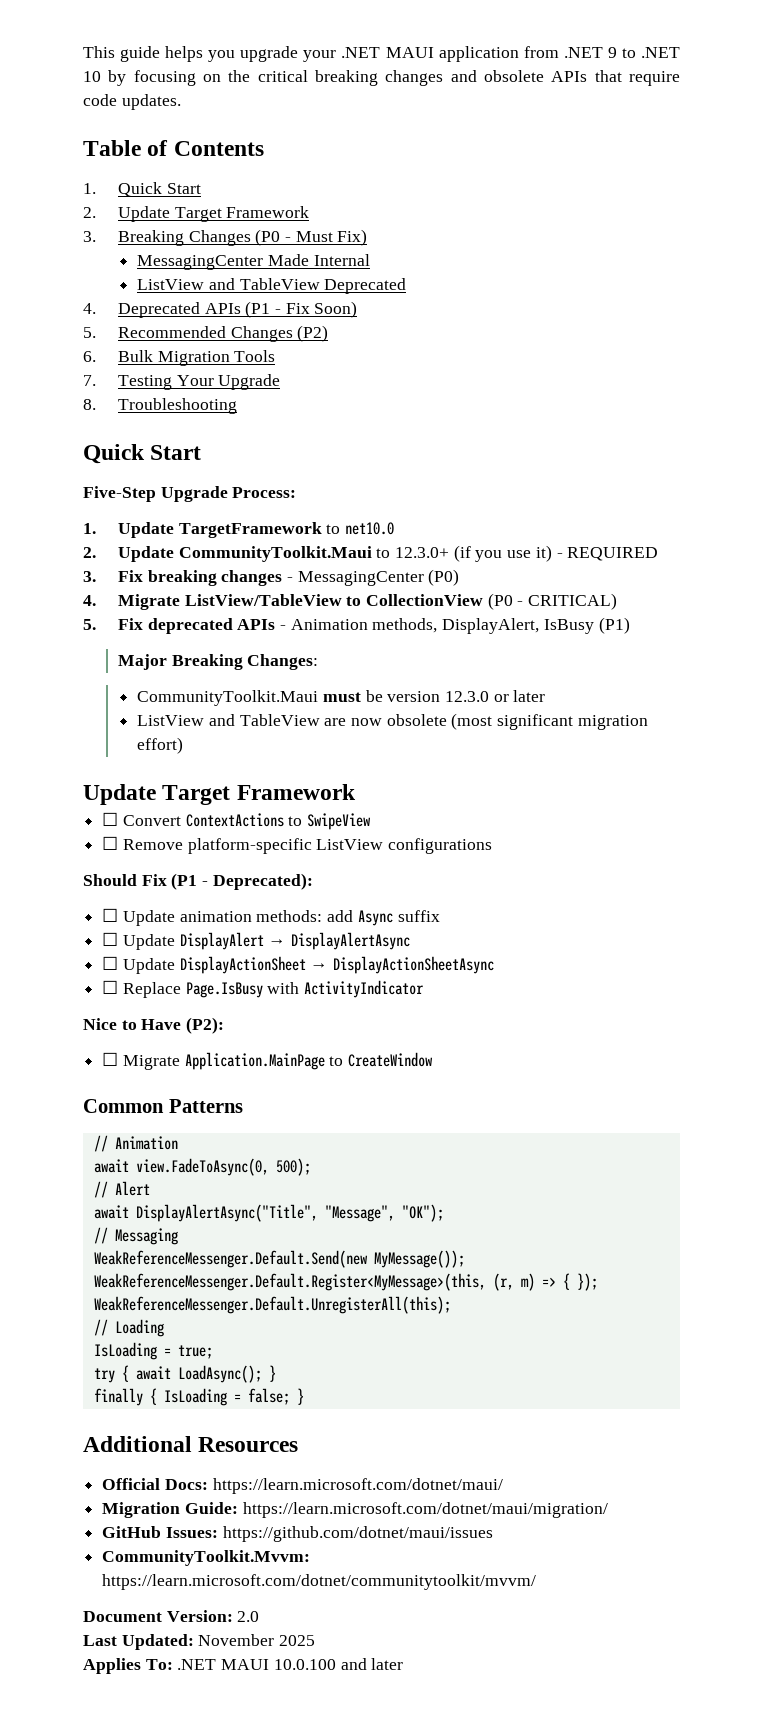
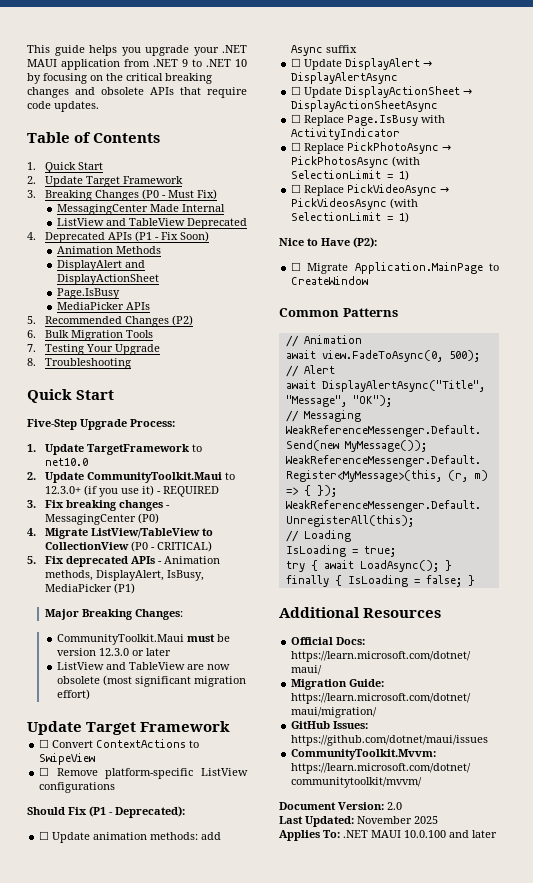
+ Animation Methods
+ DisplayAlert and DisplayActionSheet
+ Page.IsBusy
+ MediaPicker APIs
- 5. Fix deprecated APIs - Animation methods, DisplayAlert, IsBusy (P1)
+ 5. Fix deprecated APIs - Animation methods, DisplayAlert, IsBusy, MediaPicker (P1)
+ ☐ Replace PickPhotoAsync → PickPhotosAsync (with SelectionLimit = 1)
+ ☐ Replace PickVideoAsync → PickVideosAsync (with SelectionLimit = 1)

